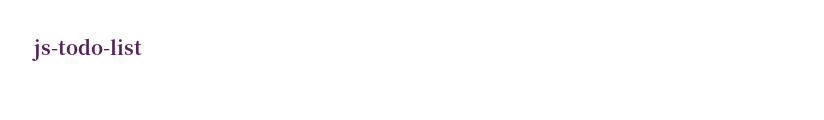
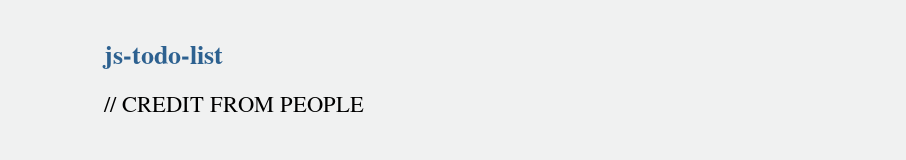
+ // CREDIT FROM PEOPLE

